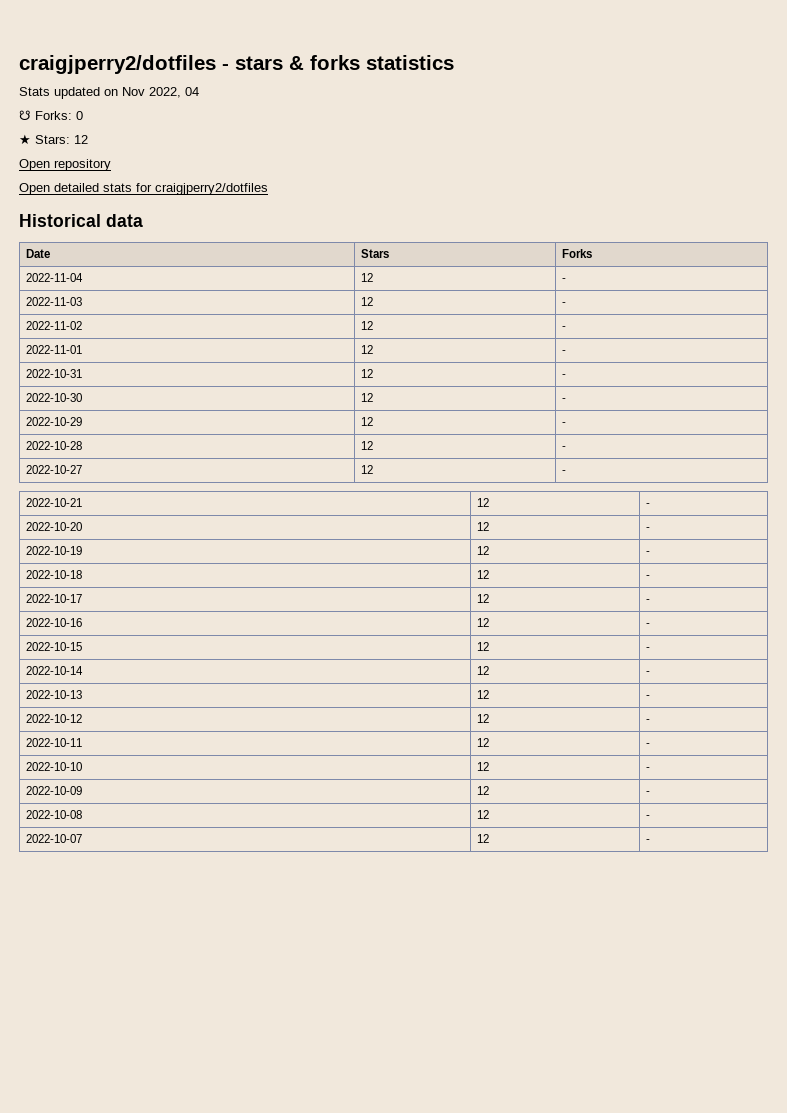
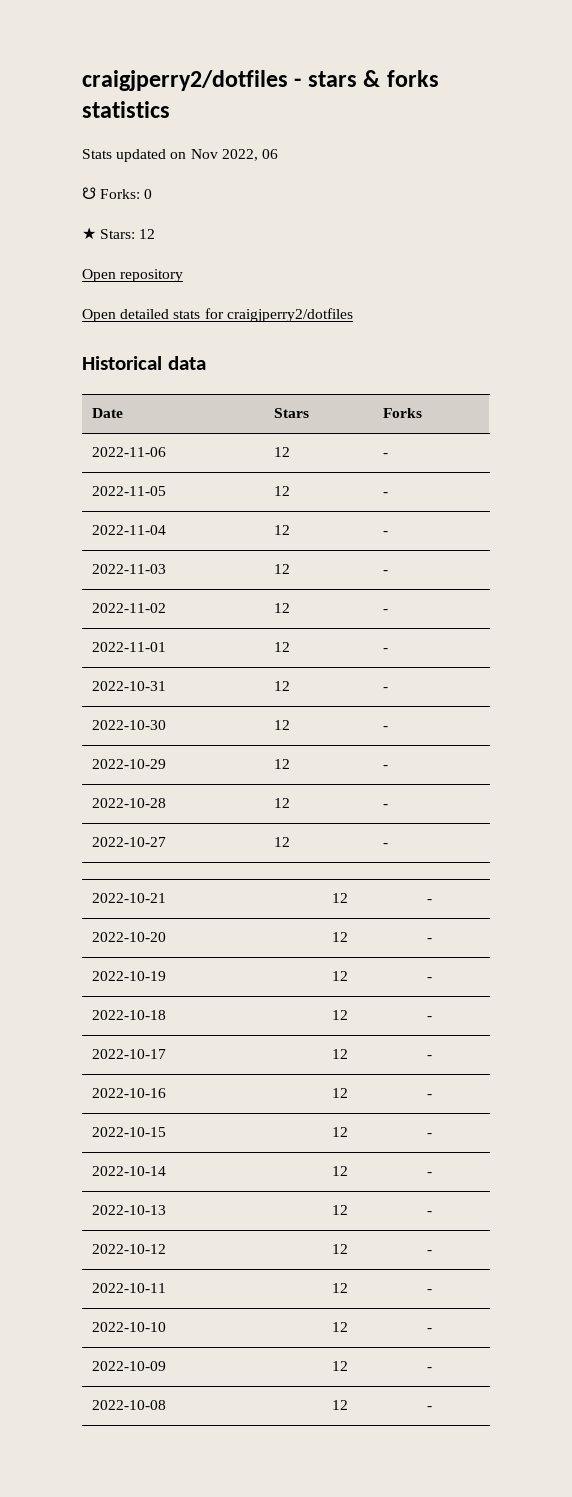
- Stats updated on Nov 2022, 04
+ Stats updated on Nov 2022, 06
+ 2022-11-06 | 12 | -
+ 2022-11-05 | 12 | -
- 2022-10-07 | 12 | -

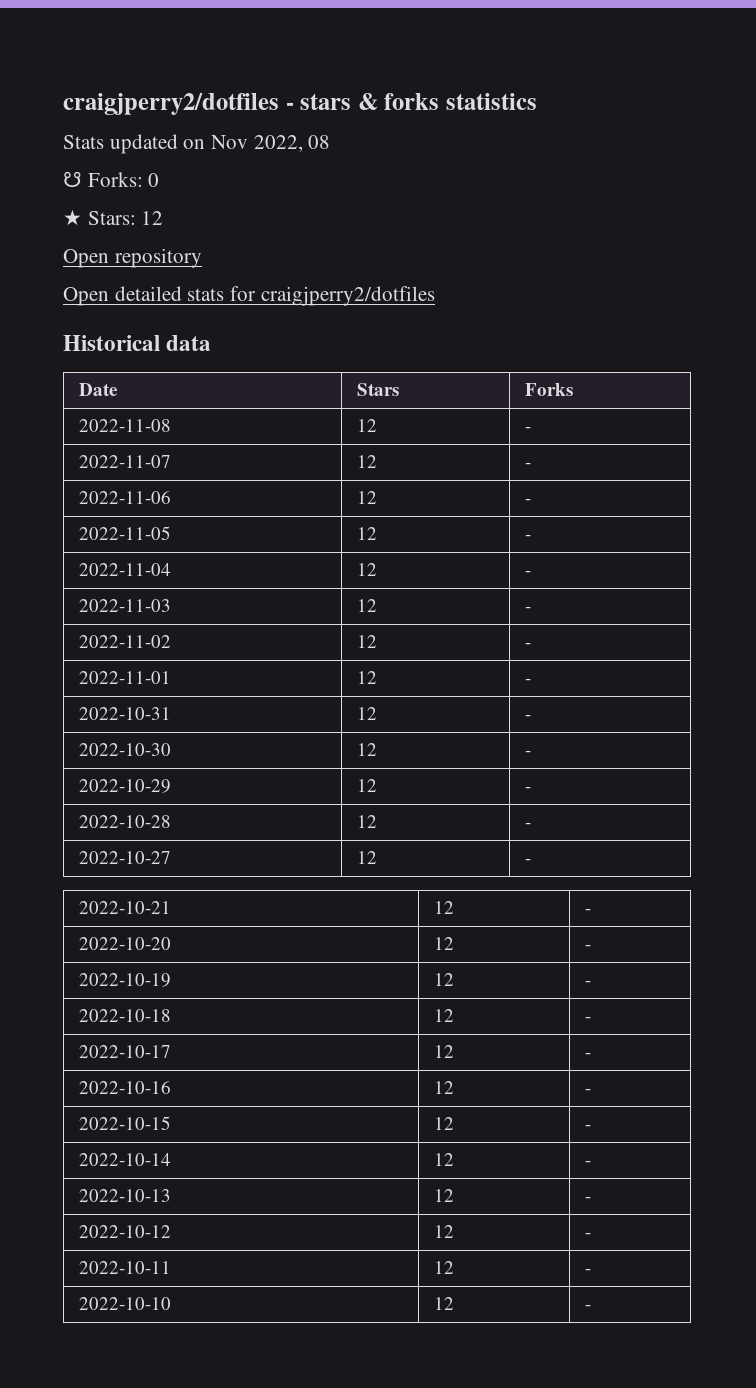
- Stats updated on Nov 2022, 06
+ Stats updated on Nov 2022, 08
+ 2022-11-08 | 12 | -
+ 2022-11-07 | 12 | -
- 2022-10-09 | 12 | -
- 2022-10-08 | 12 | -

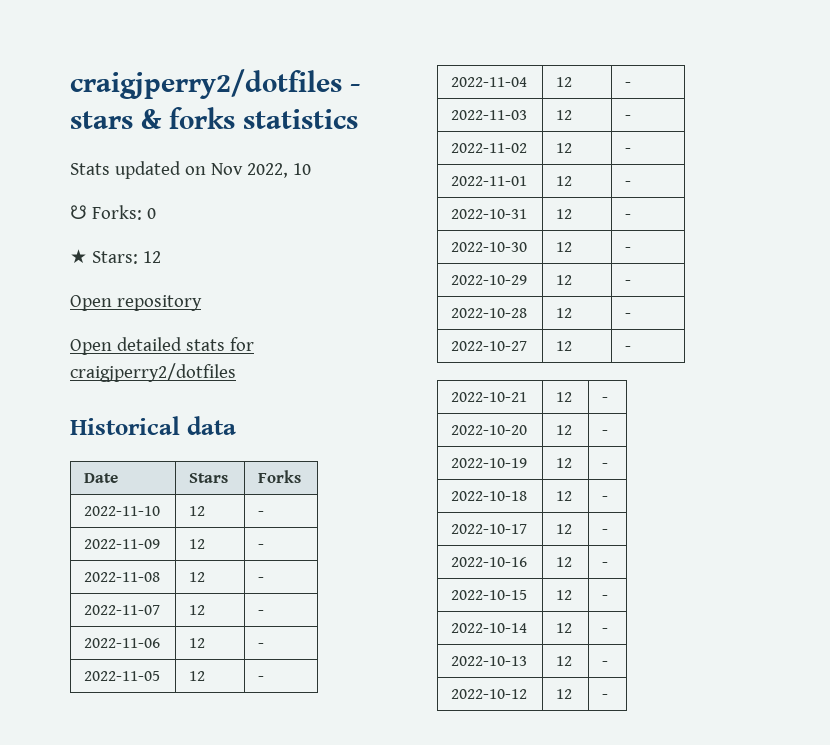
- Stats updated on Nov 2022, 08
+ Stats updated on Nov 2022, 10
+ 2022-11-10 | 12 | -
+ 2022-11-09 | 12 | -
- 2022-10-11 | 12 | -
- 2022-10-10 | 12 | -

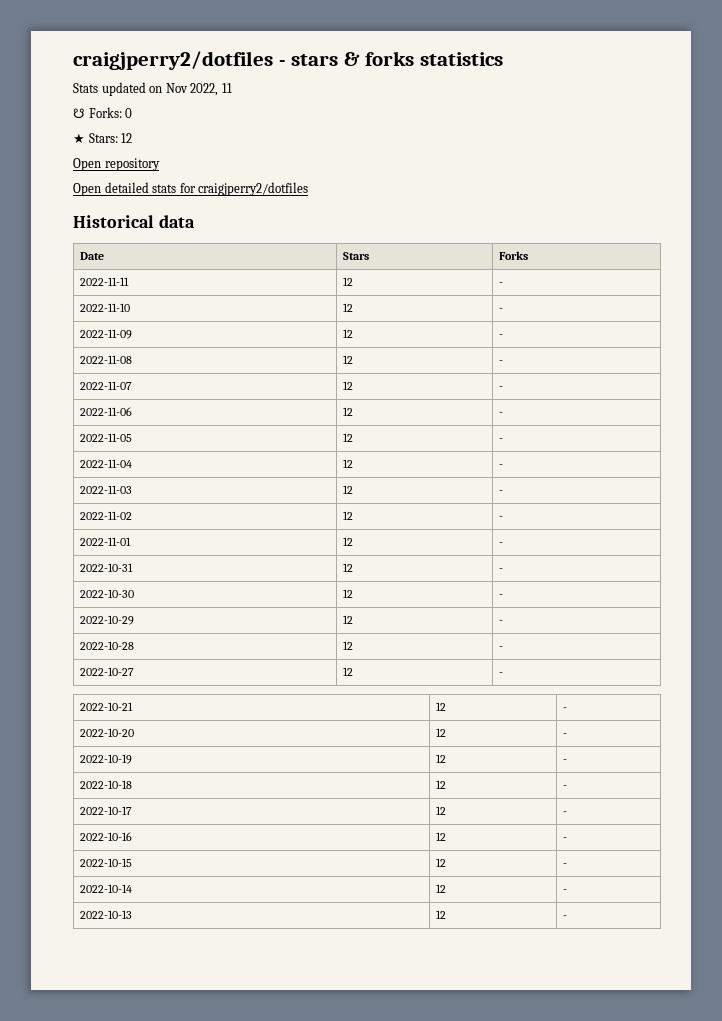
- Stats updated on Nov 2022, 10
+ Stats updated on Nov 2022, 11
+ 2022-11-11 | 12 | -
- 2022-10-12 | 12 | -

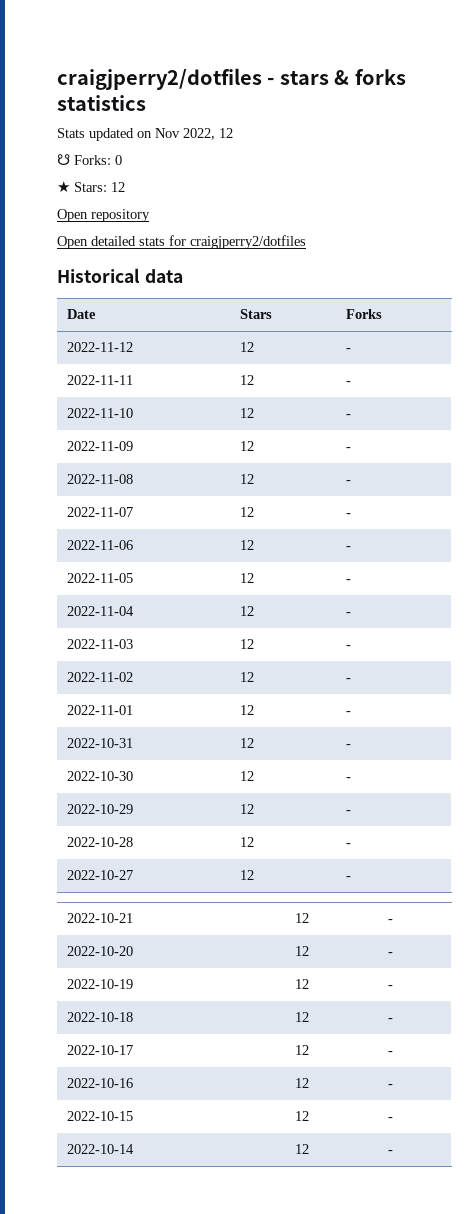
- Stats updated on Nov 2022, 11
+ Stats updated on Nov 2022, 12
+ 2022-11-12 | 12 | -
- 2022-10-13 | 12 | -

